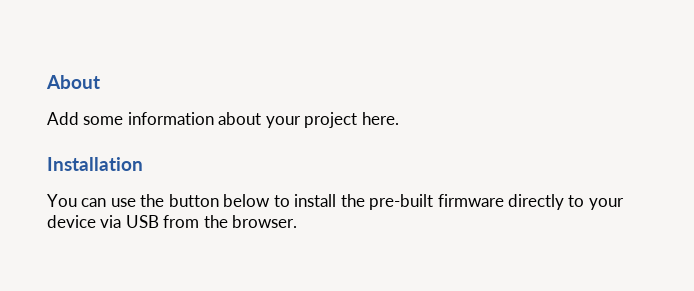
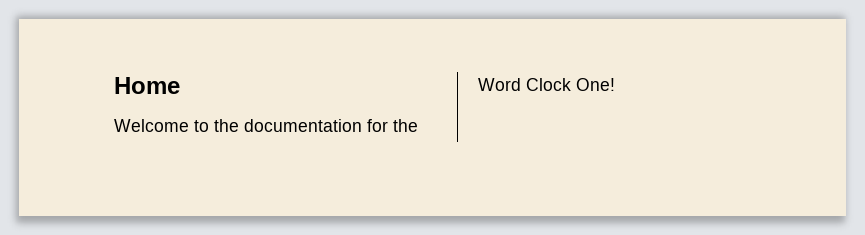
- About
- Add some information about your project here.
- Installation
- You can use the button below to install the pre-built firmware directly to your device via USB from the browser.
+ Home
+ Welcome to the documentation for the Word Clock One!

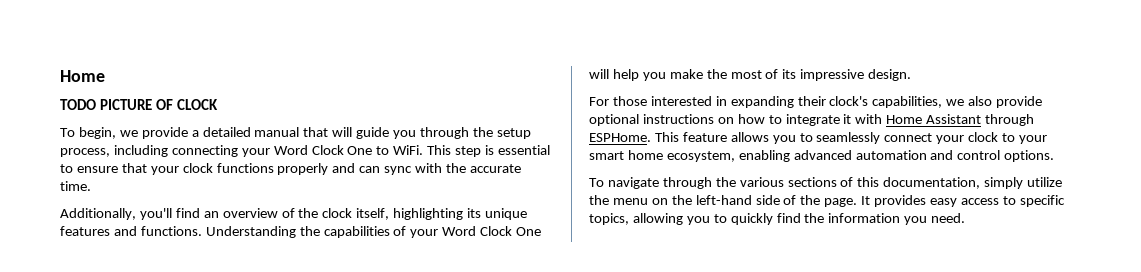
- Welcome to the documentation for the Word Clock One!
+ TODO PICTURE OF CLOCK
+ To begin, we provide a detailed manual that will guide you through the setup process, including connecting your Word Clock One to WiFi. This step is essential to ensure that your clock functions properly and can sync with the accurate time.
+ Additionally, you'll find an overview of the clock itself, highlighting its unique features and functions. Understanding the capabilities of your Word Clock One will help you make the most of its impressive design.
+ For those interested in expanding their clock's capabilities, we also provide optional instructions on how to integrate it with Home Assistant through ESPHome. This feature allows you to seamlessly connect your clock to your smart home ecosystem, enabling advanced automation and control options.
+ To navigate through the various sections of this documentation, simply utilize the menu on the left-hand side of the page. It provides easy access to specific topics, allowing you to quickly find the information you need.

